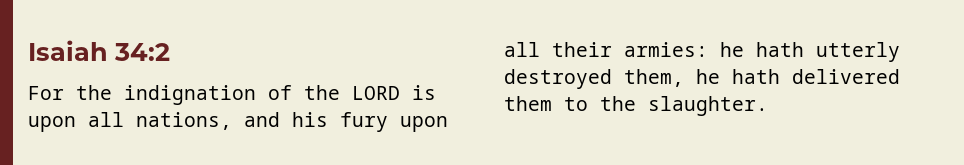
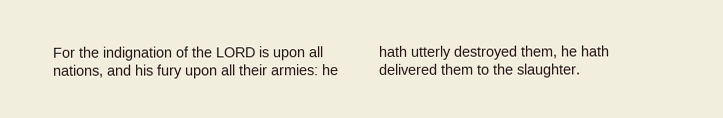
- Isaiah 34:2

